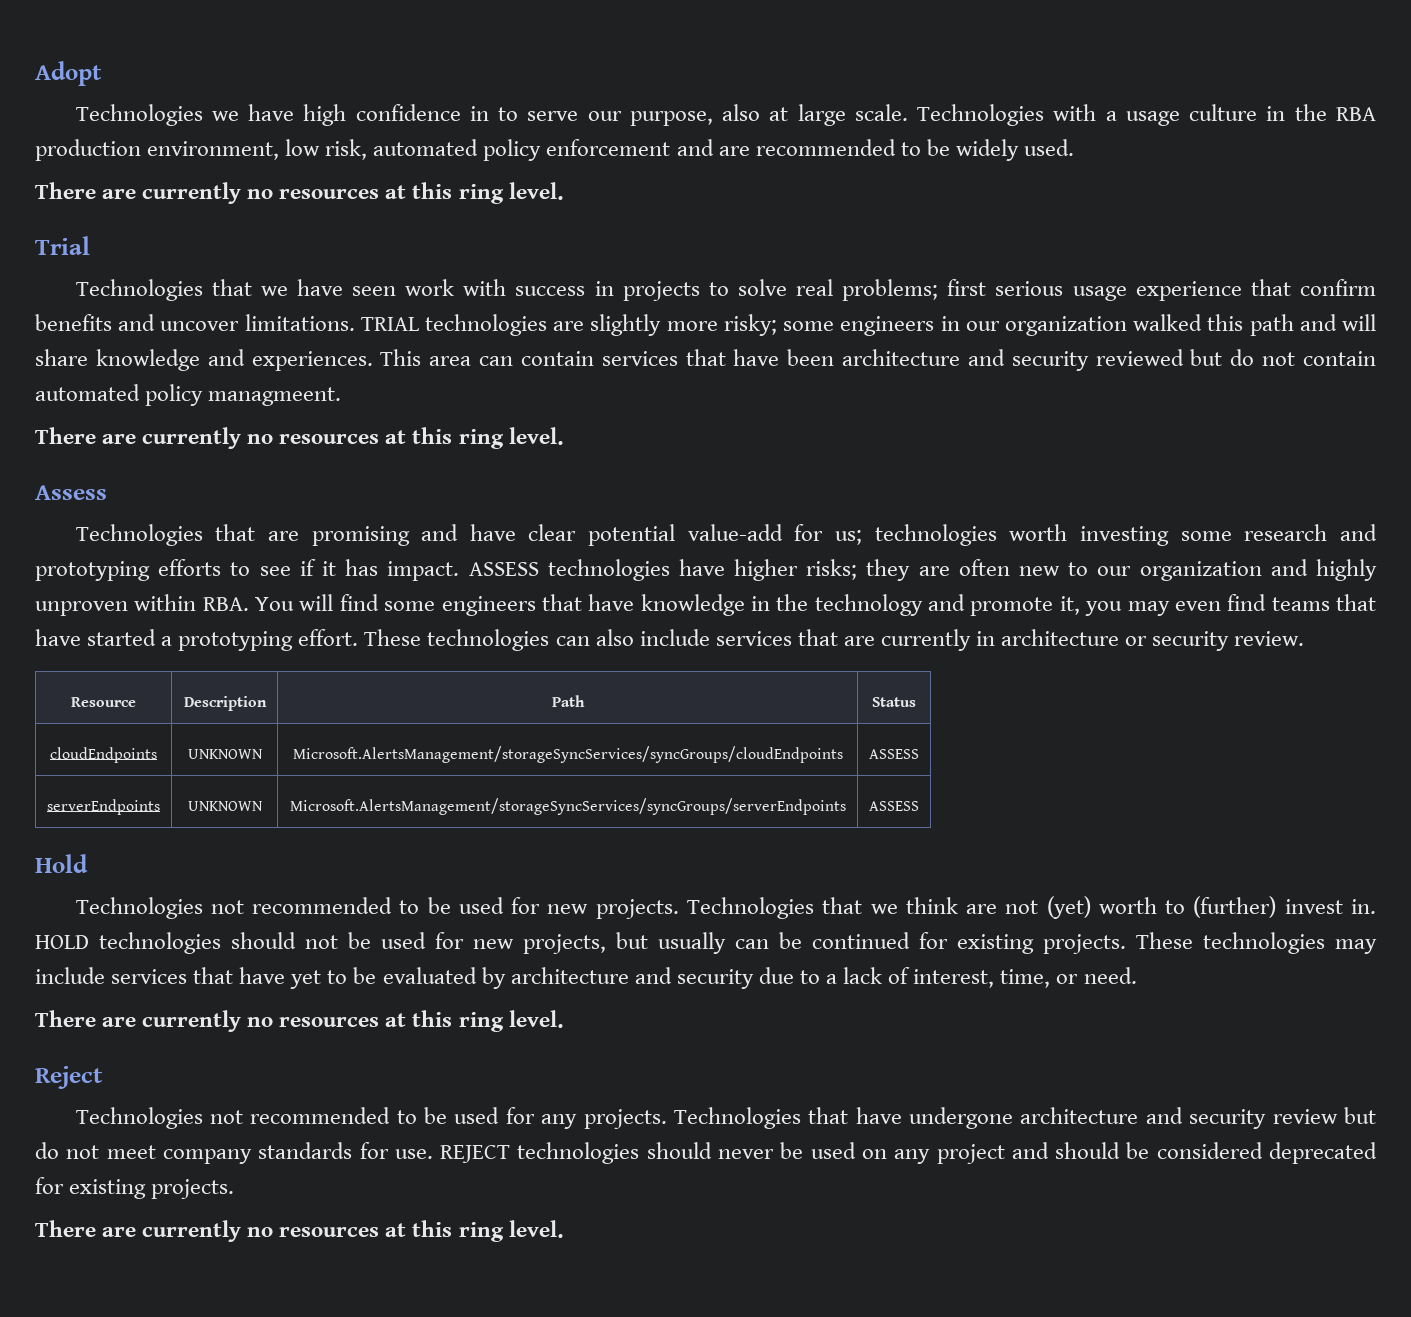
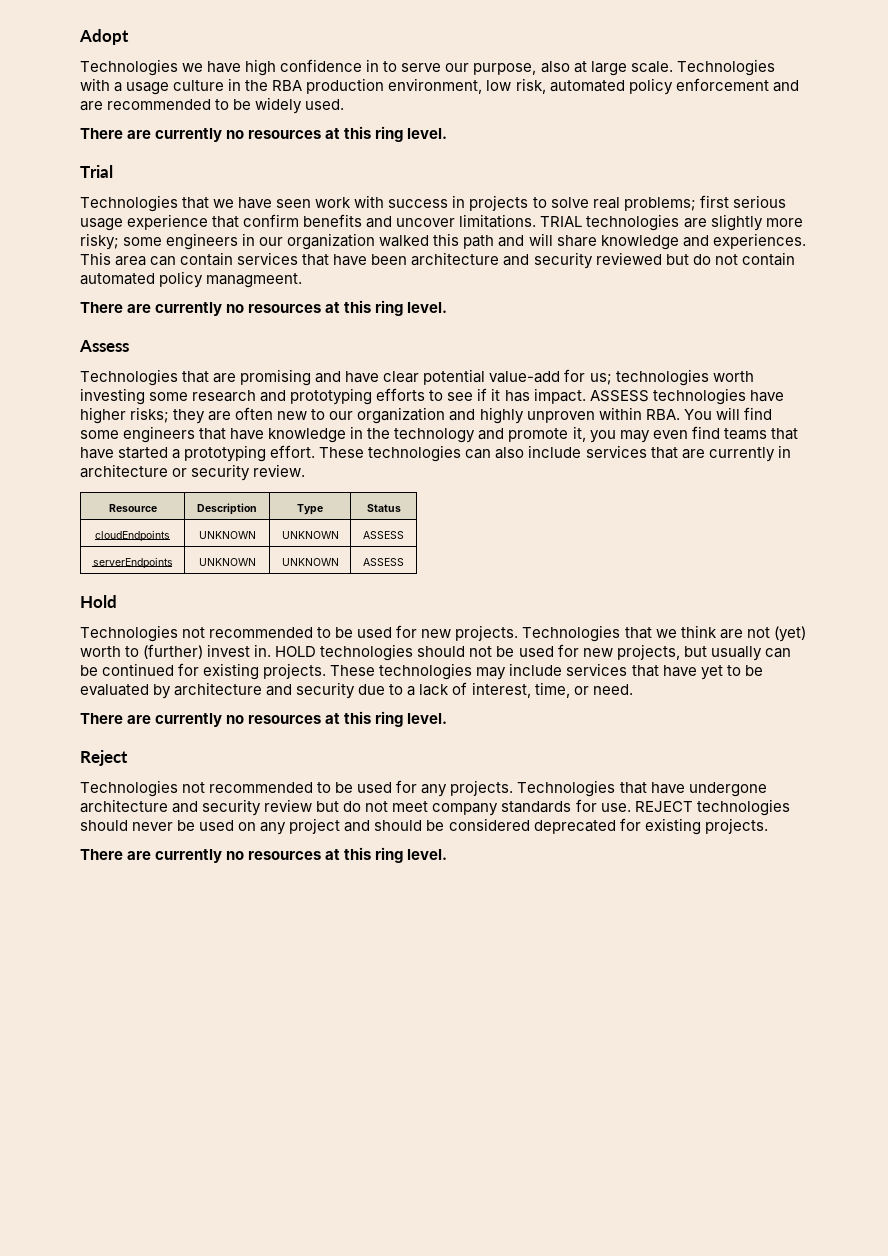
- Resource | Description | Path | Status
+ Resource | Description | Type | Status
- cloudEndpoints | UNKNOWN | Microsoft.AlertsManagement/storageSyncServices/syncGroups/cloudEndpoints | ASSESS
+ cloudEndpoints | UNKNOWN | UNKNOWN | ASSESS
- serverEndpoints | UNKNOWN | Microsoft.AlertsManagement/storageSyncServices/syncGroups/serverEndpoints | ASSESS
+ serverEndpoints | UNKNOWN | UNKNOWN | ASSESS

